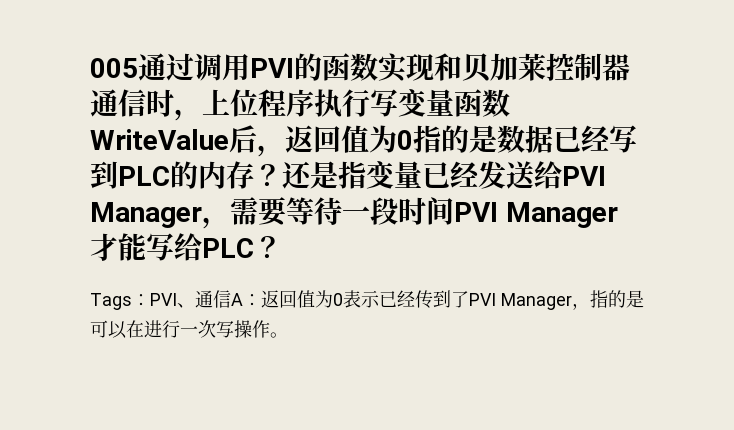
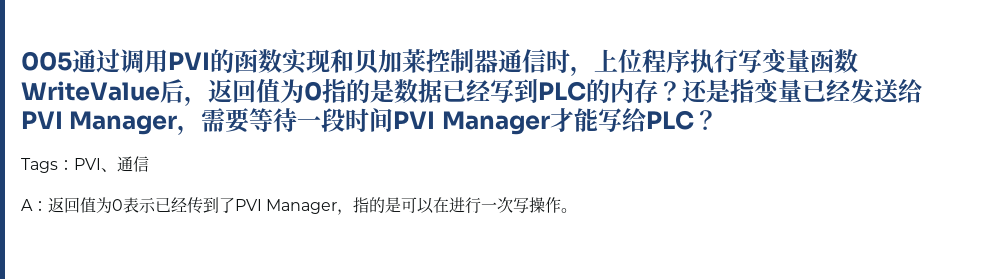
- Tags：PVI、通信A：返回值为0表示已经传到了PVI Manager，指的是可以在进行一次写操作。
+ Tags：PVI、通信
+ A：返回值为0表示已经传到了PVI Manager，指的是可以在进行一次写操作。

